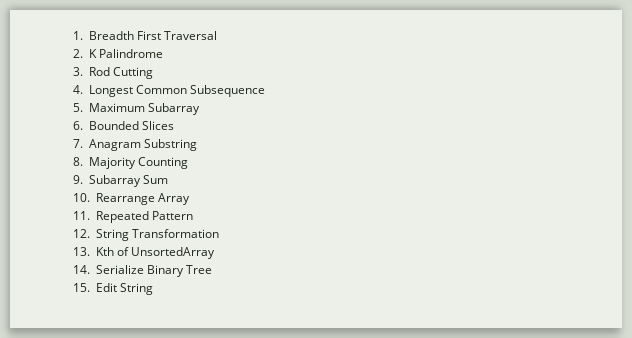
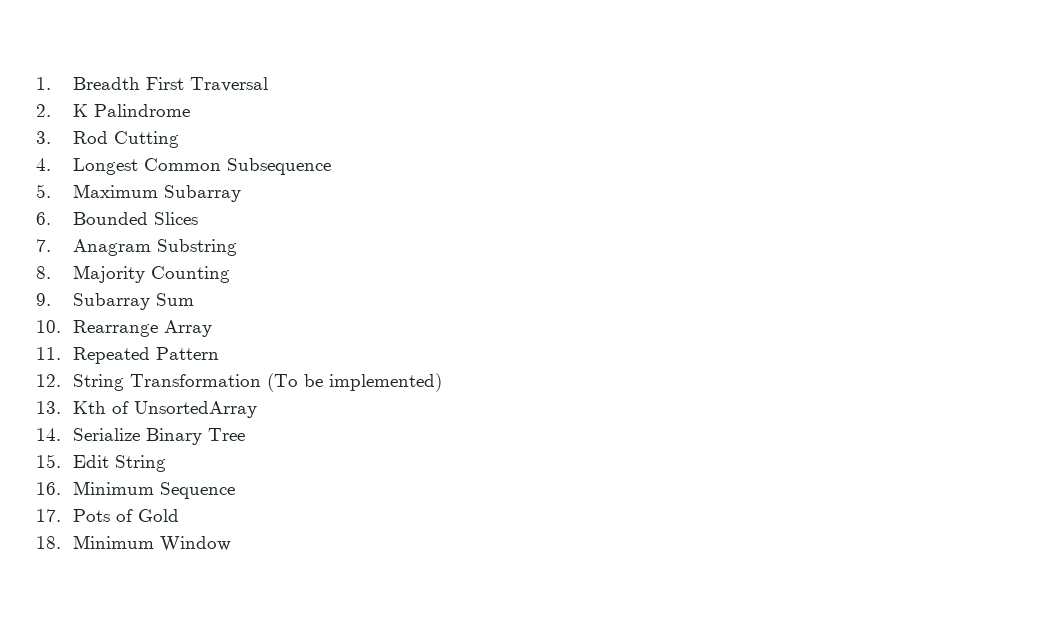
- 12. String Transformation
+ 12. String Transformation (To be implemented)
+ 16. Minimum Sequence
+ 17. Pots of Gold
+ 18. Minimum Window

